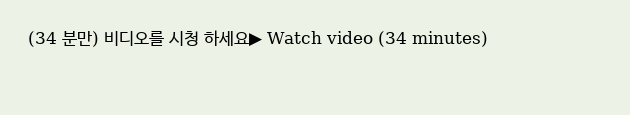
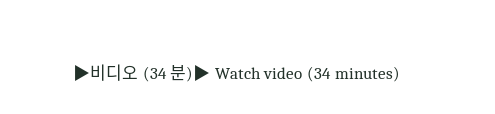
- (34 분만) 비디오를 시청 하세요▶ Watch video (34 minutes)
+ ▶비디오 (34 분)▶ Watch video (34 minutes)

